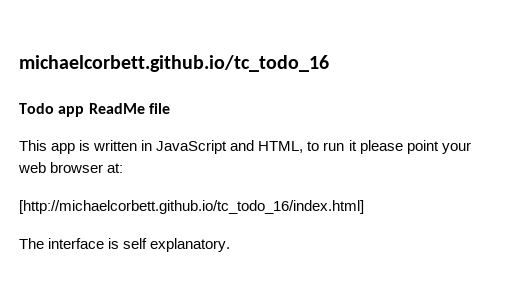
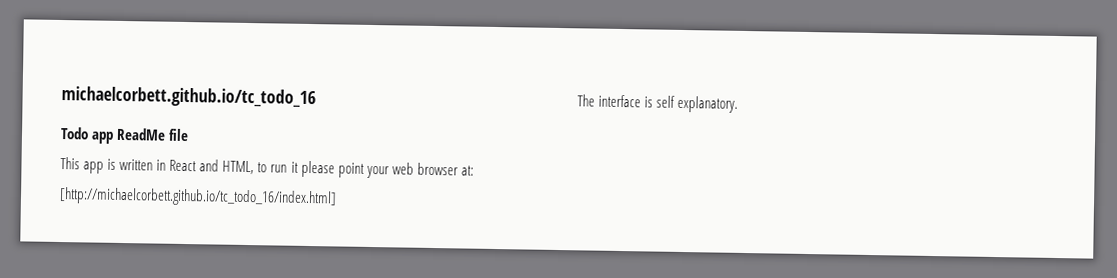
- This app is written in JavaScript and HTML, to run it please point your web browser at:
+ This app is written in React and HTML, to run it please point your web browser at:

